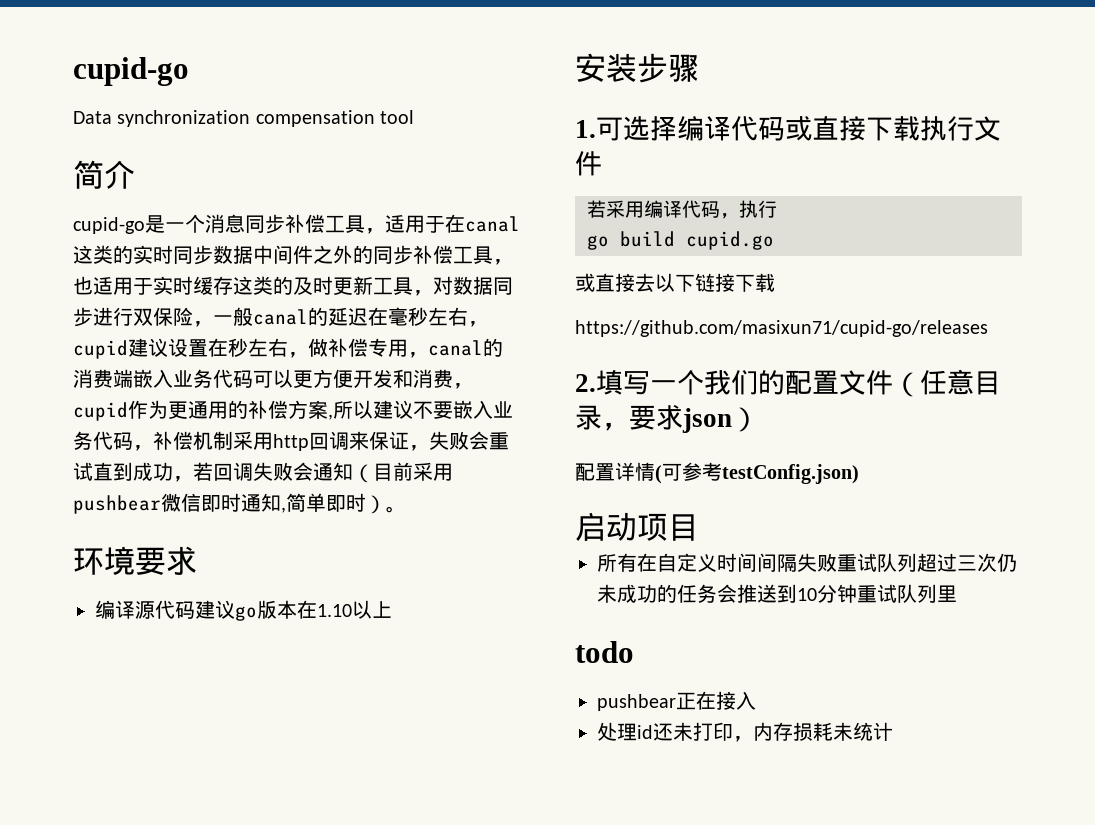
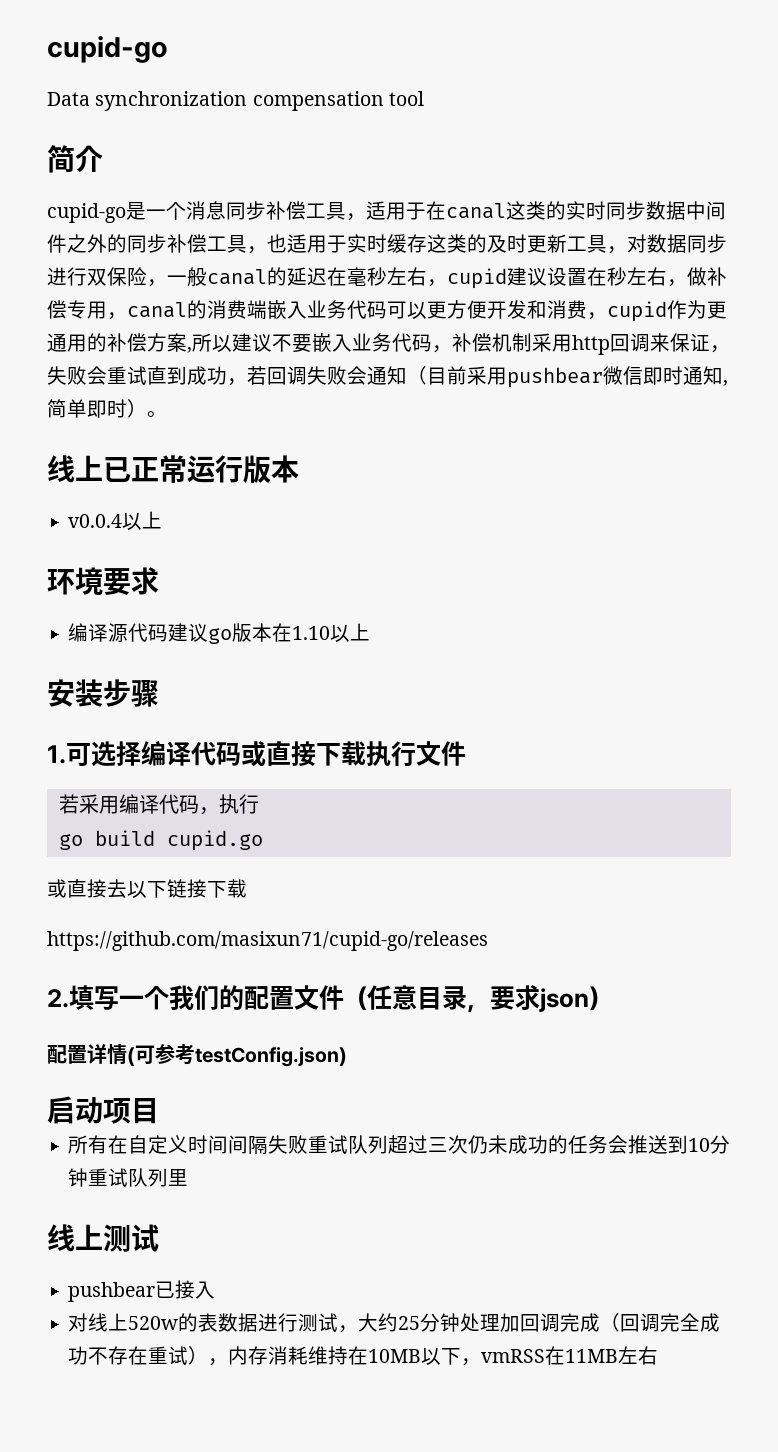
+ 线上已正常运行版本
+ v0.0.4以上
- todo
- pushbear正在接入
+ 线上测试
+ pushbear已接入
- 处理id还未打印，内存损耗未统计
+ 对线上520w的表数据进行测试，大约25分钟处理加回调完成（回调完全成功不存在重试），内存消耗维持在10MB以下，vmRSS在11MB左右

